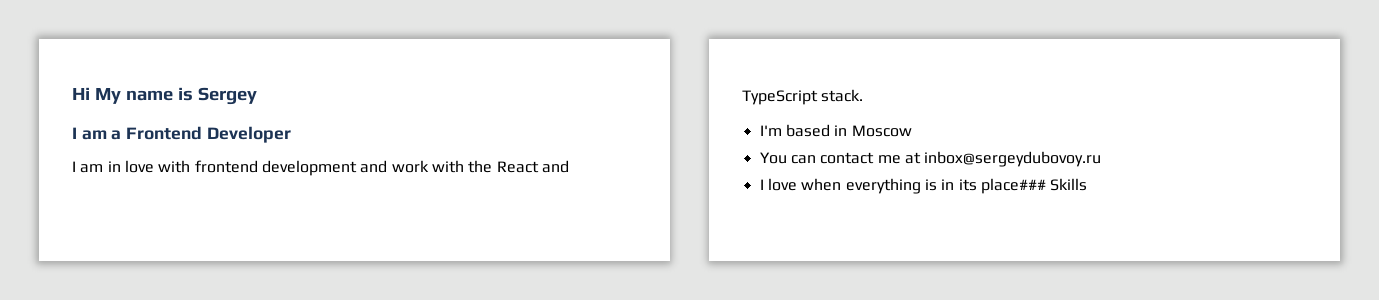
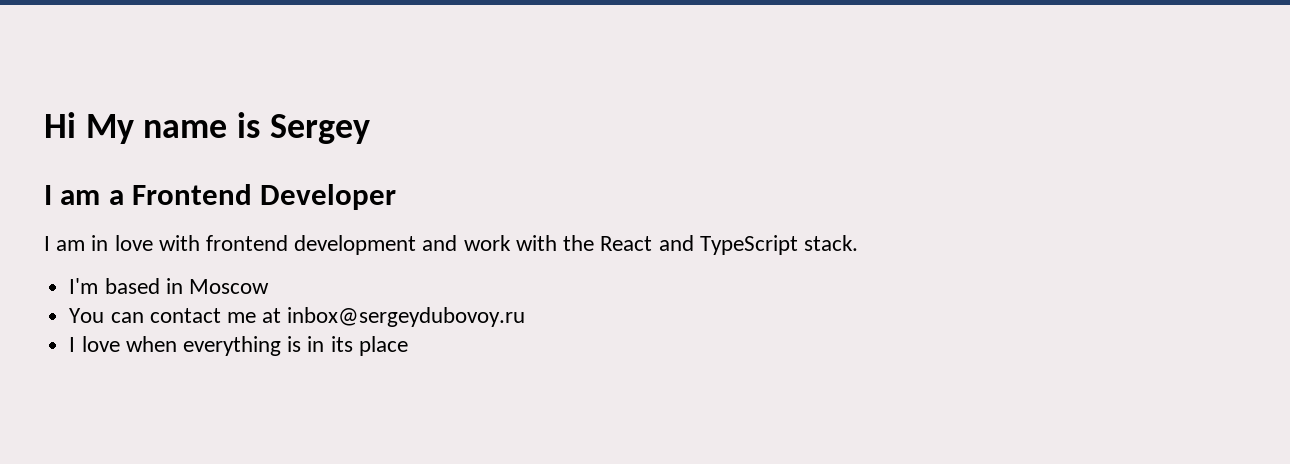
- I love when everything is in its place### Skills
+ I love when everything is in its place

